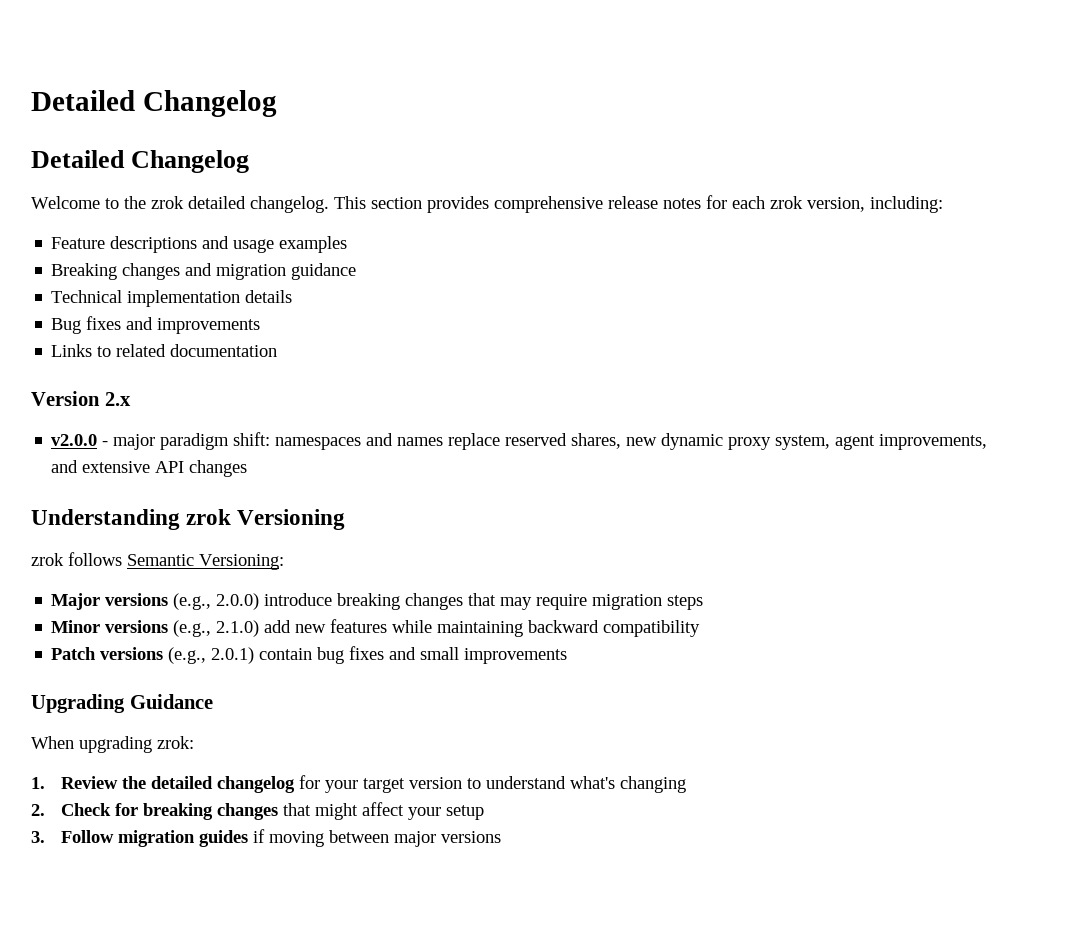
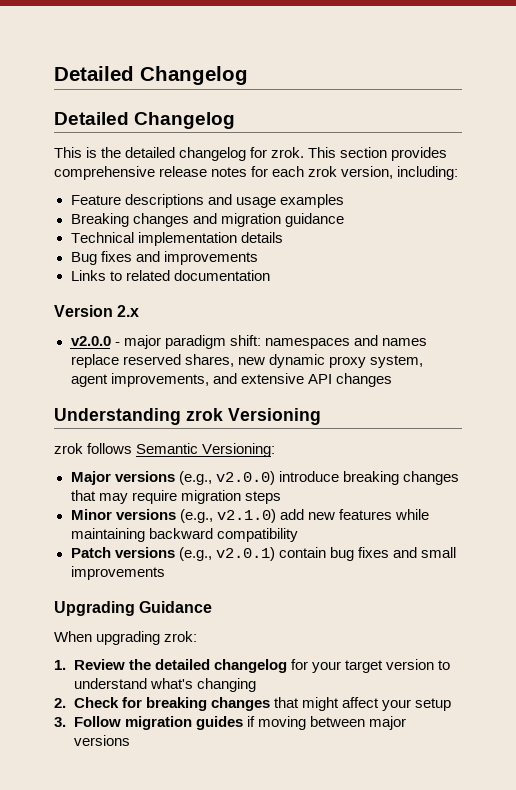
- Welcome to the zrok detailed changelog.
+ This is the detailed changelog for zrok.
- Major versions (e.g., 2.0.0) introduce breaking changes that may require migration steps
+ Major versions (e.g., v2.0.0) introduce breaking changes that may require migration steps
- Minor versions (e.g., 2.1.0) add new features while maintaining backward compatibility
+ Minor versions (e.g., v2.1.0) add new features while maintaining backward compatibility
- Patch versions (e.g., 2.0.1) contain bug fixes and small improvements
+ Patch versions (e.g., v2.0.1) contain bug fixes and small improvements

